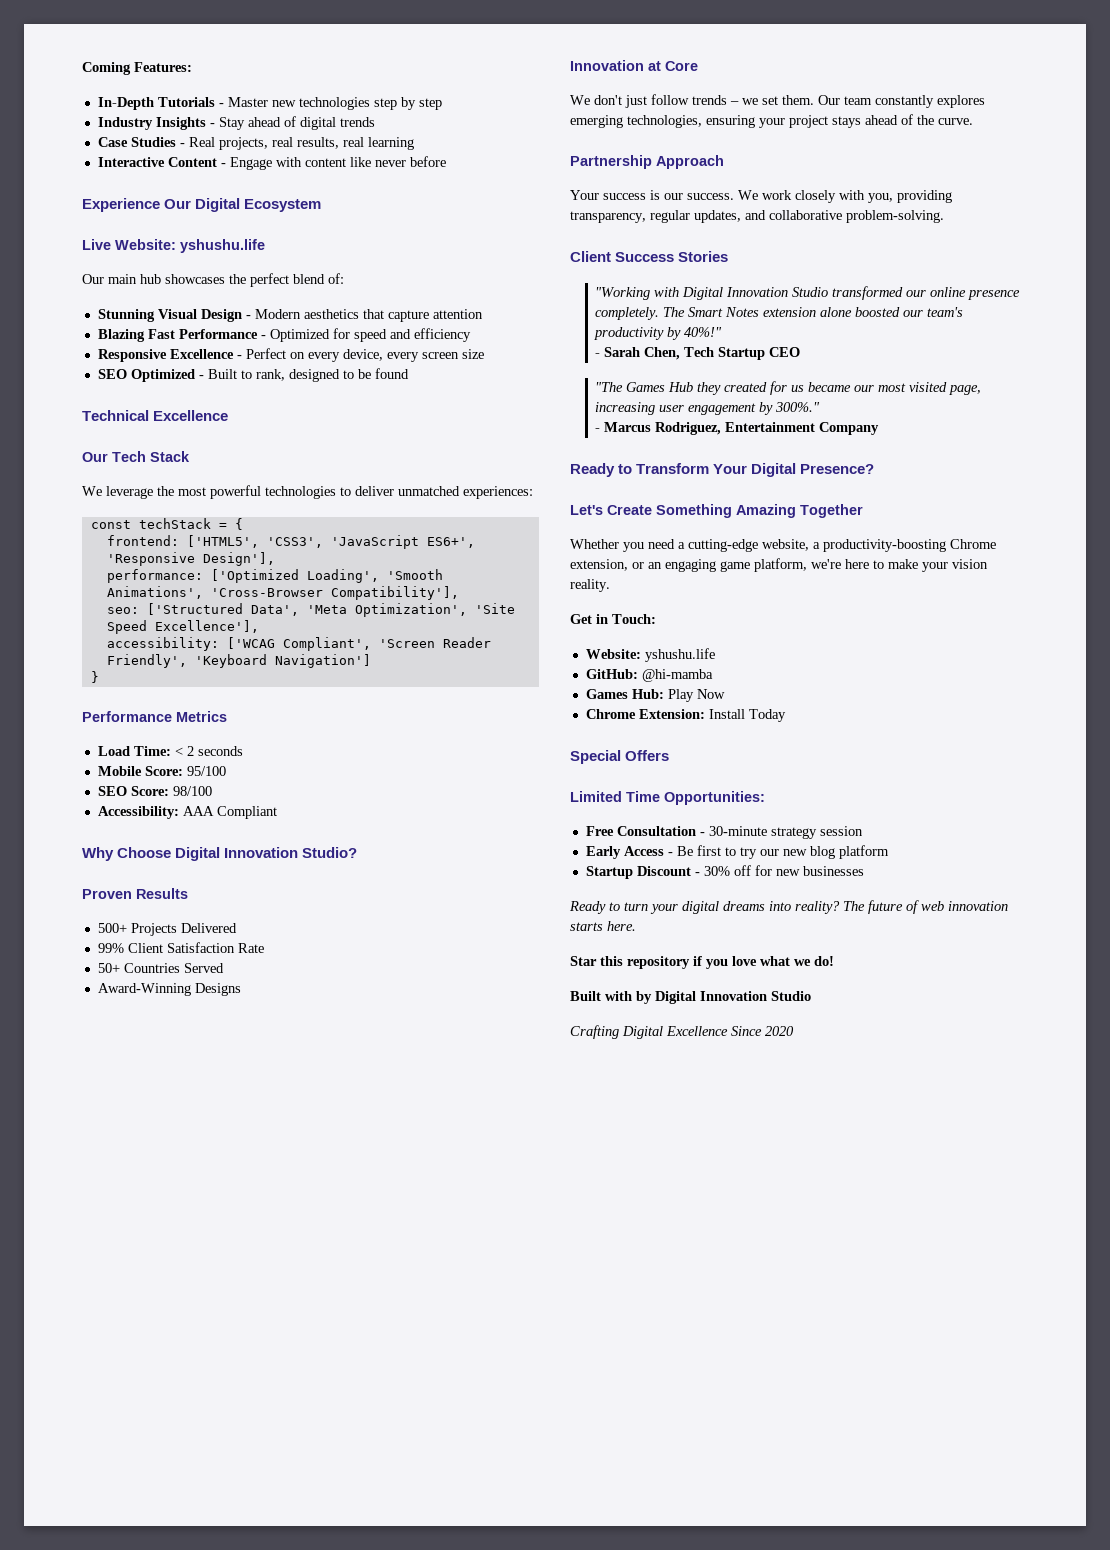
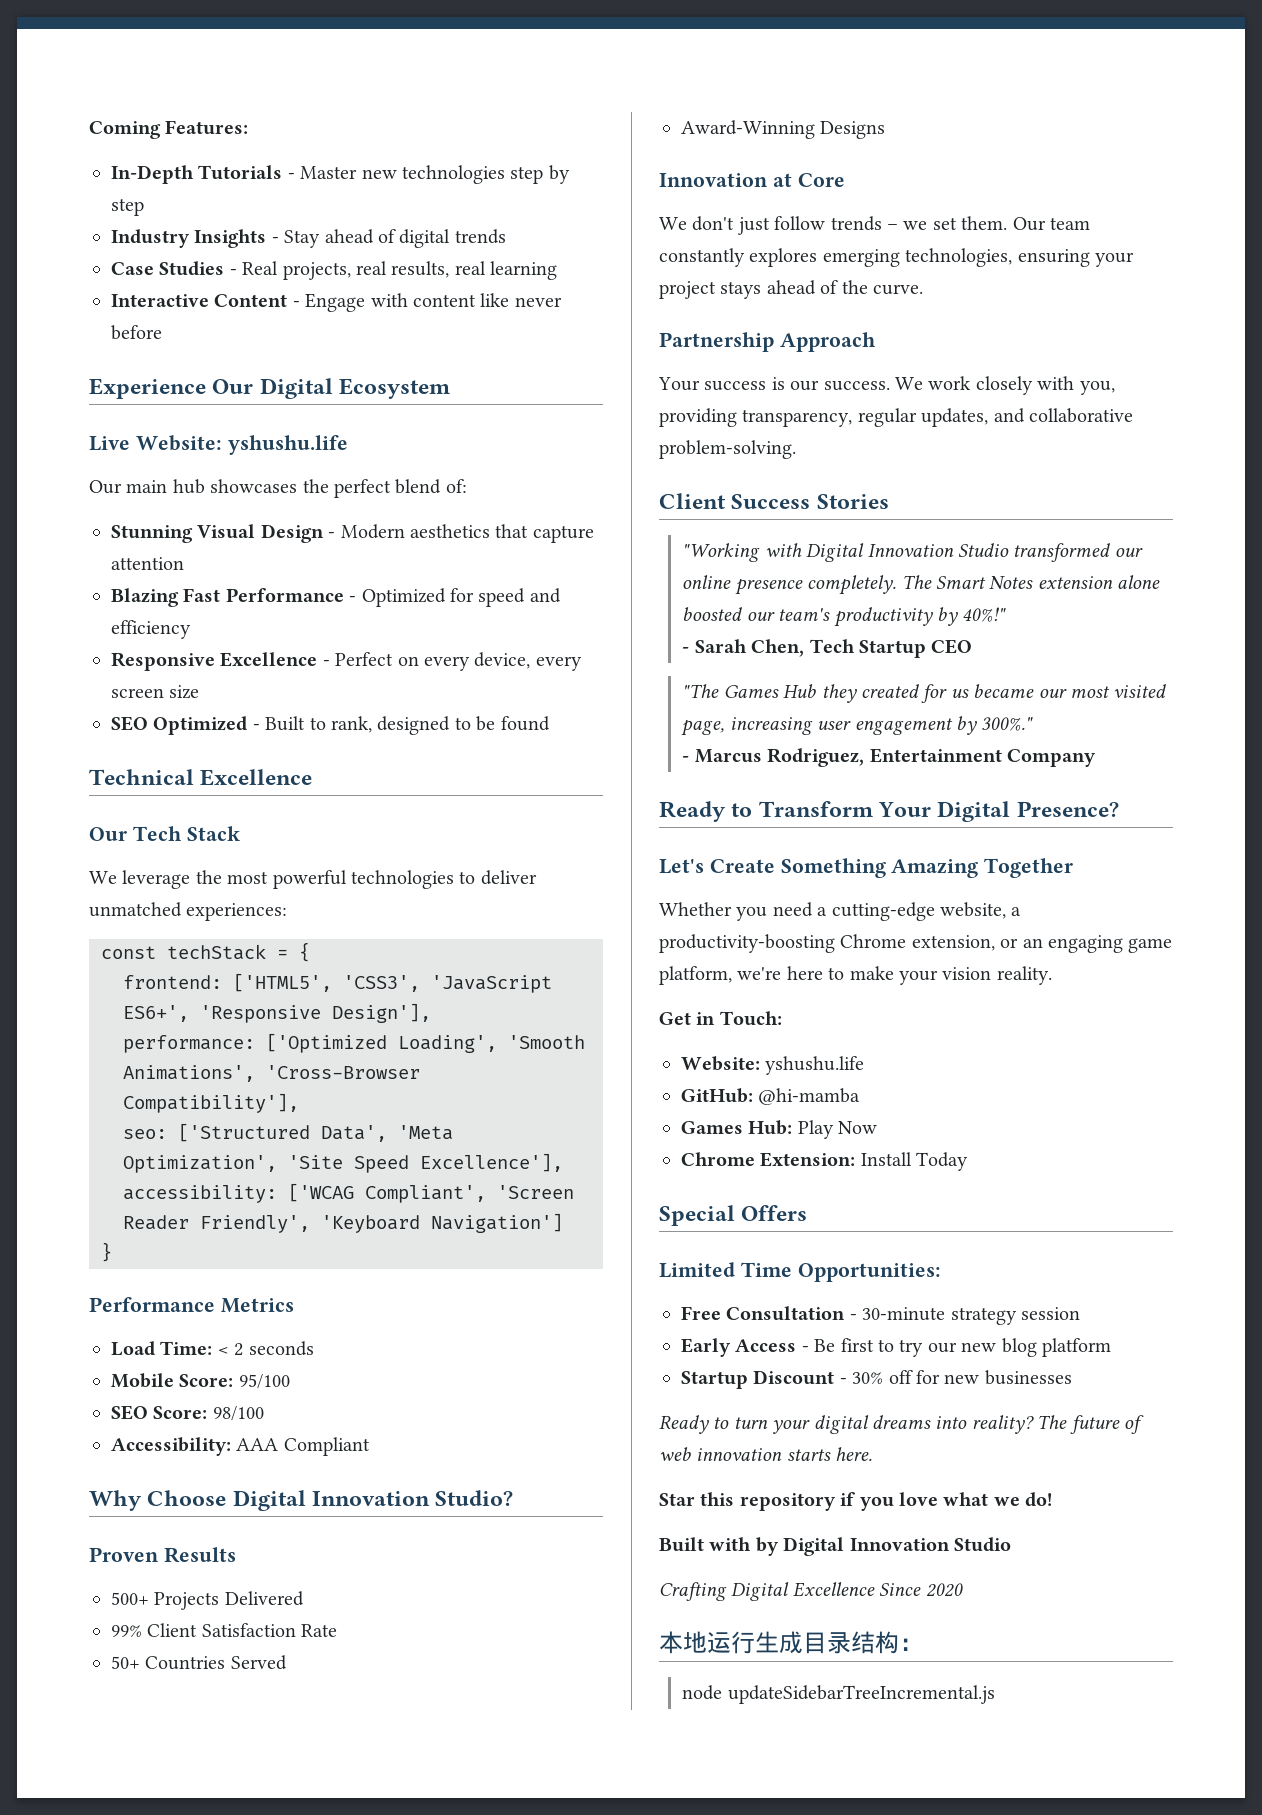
+ 本地运行生成目录结构：
+ node updateSidebarTreeIncremental.js

